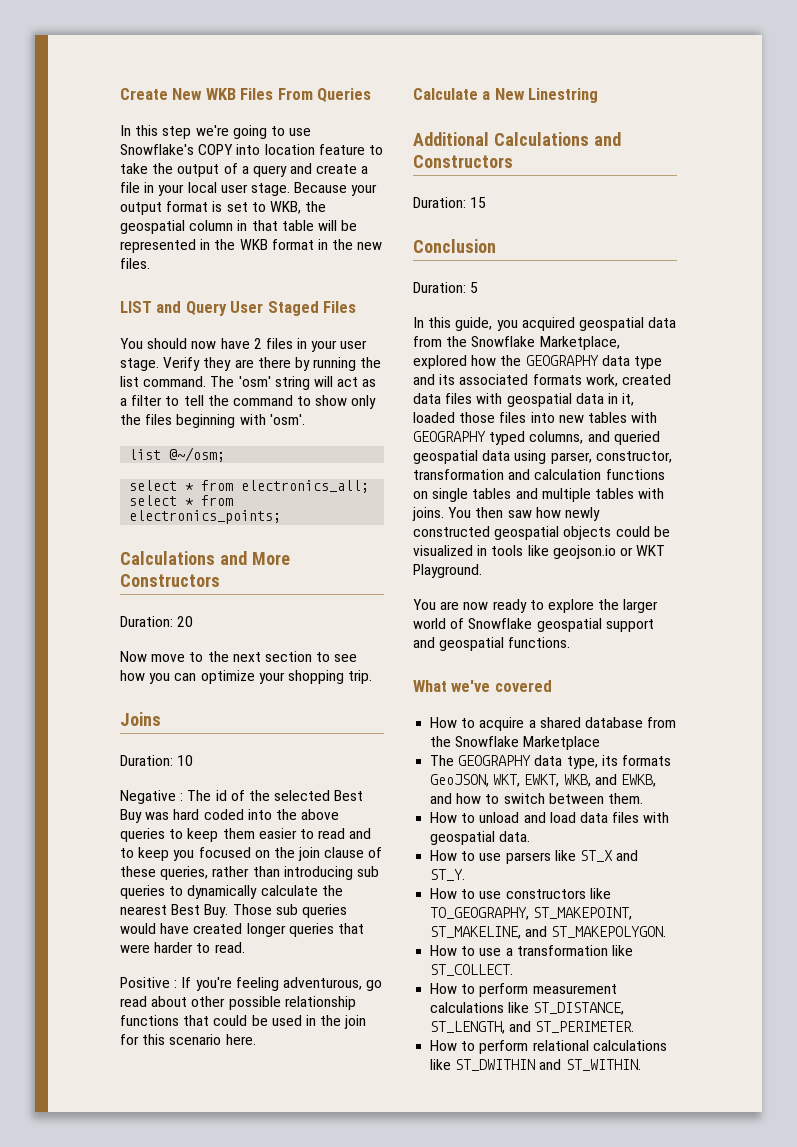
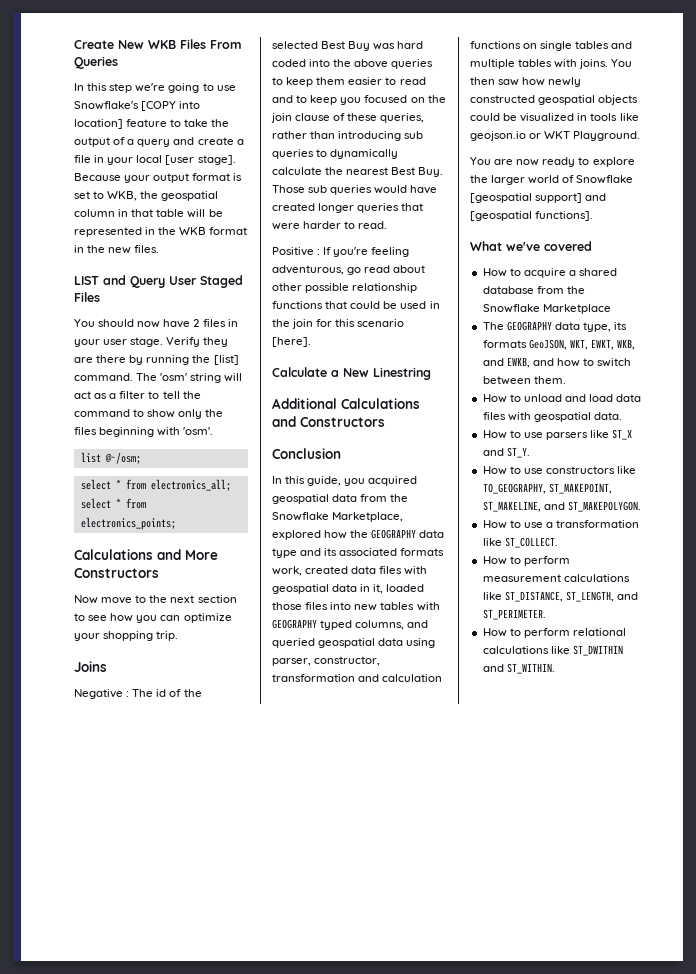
- In this step we're going to use Snowflake's COPY into location feature to take the output of a query and create a file in your local user stage.
+ In this step we're going to use Snowflake's [COPY into location] feature to take the output of a query and create a file in your local [user stage].
- Verify they are there by running the list command.
+ Verify they are there by running the [list] command.
- Duration: 20
- Duration: 10
- Positive : If you're feeling adventurous, go read about other possible relationship functions that could be used in the join for this scenario here.
+ Positive : If you're feeling adventurous, go read about other possible relationship functions that could be used in the join for this scenario [here].
- Duration: 15
- Duration: 5
- You are now ready to explore the larger world of Snowflake geospatial support and geospatial functions.
+ You are now ready to explore the larger world of Snowflake [geospatial support] and [geospatial functions].

